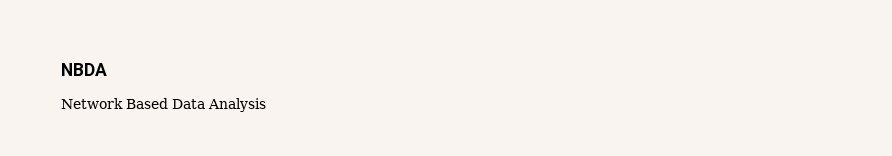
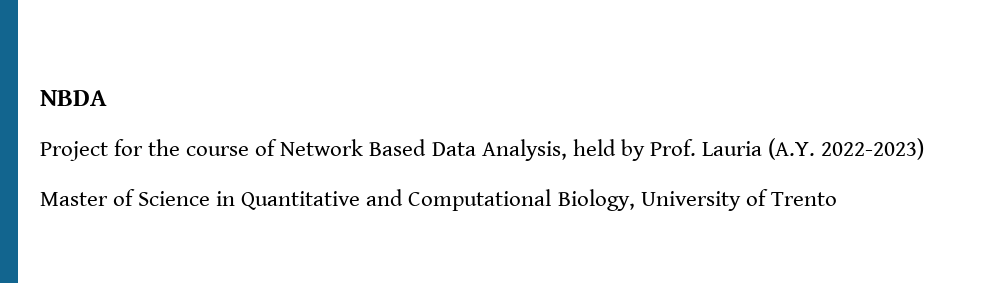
- Network Based Data Analysis
+ Project for the course of Network Based Data Analysis, held by Prof. Lauria (A.Y. 2022-2023)
+ Master of Science in Quantitative and Computational Biology, University of Trento

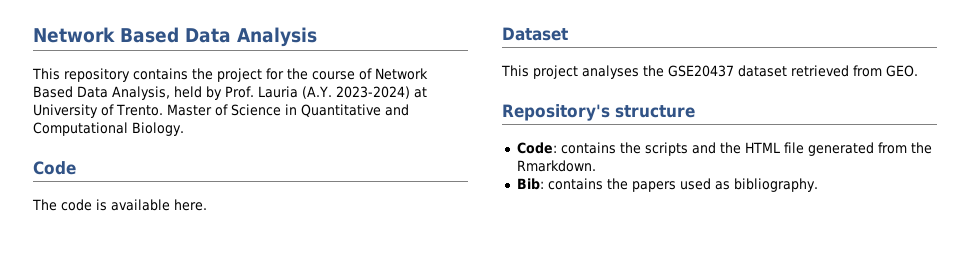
- NBDA
- Project for the course of Network Based Data Analysis, held by Prof. Lauria (A.Y. 2022-2023)
- Master of Science in Quantitative and Computational Biology, University of Trento
+ Network Based Data Analysis
+ This repository contains the project for the course of Network Based Data Analysis, held by Prof. Lauria (A.Y. 2023-2024) at University of Trento. Master of Science in Quantitative and Computational Biology.
+ Code
+ The code is available here.
+ Dataset
+ This project analyses the GSE20437 dataset retrieved from GEO.
+ Repository's structure
+ Code: contains the scripts and the HTML file generated from the Rmarkdown.
+ Bib: contains the papers used as bibliography.

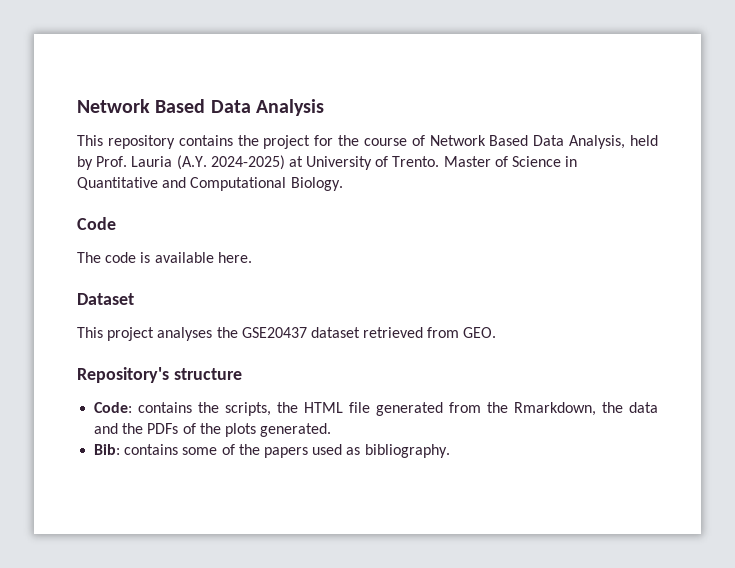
- This repository contains the project for the course of Network Based Data Analysis, held by Prof. Lauria (A.Y. 2023-2024) at University of Trento.
+ This repository contains the project for the course of Network Based Data Analysis, held by Prof. Lauria (A.Y. 2024-2025) at University of Trento.
- Code: contains the scripts and the HTML file generated from the Rmarkdown.
+ Code: contains the scripts, the HTML file generated from the Rmarkdown, the data and the PDFs of the plots generated.
- Bib: contains the papers used as bibliography.
+ Bib: contains some of the papers used as bibliography.

